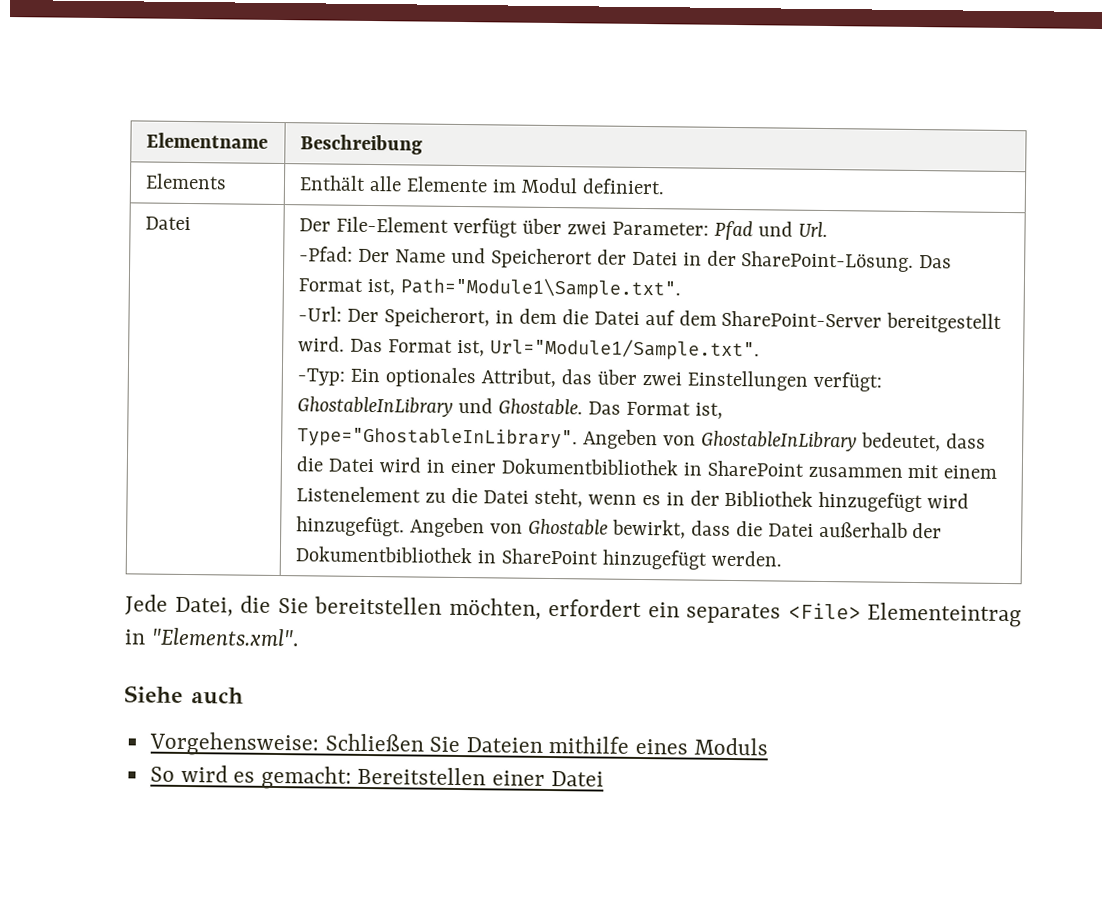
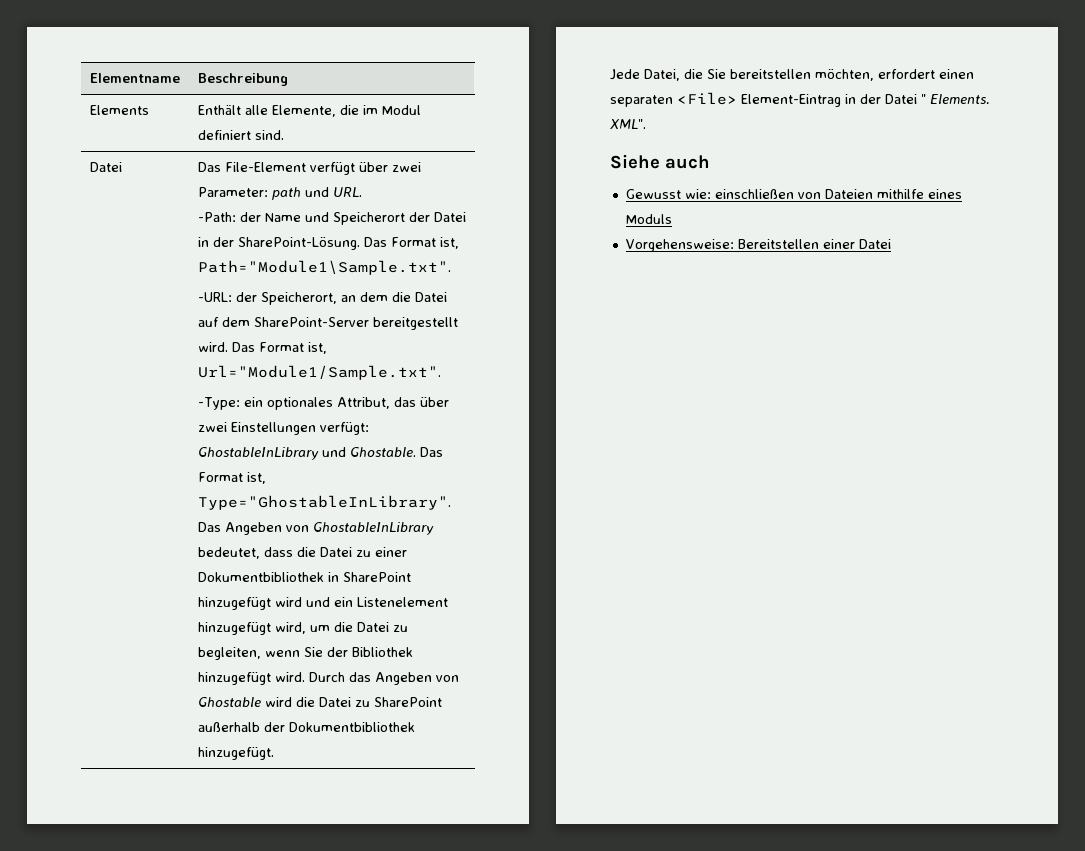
- Elements | Enthält alle Elemente im Modul definiert.
+ Elements | Enthält alle Elemente, die im Modul definiert sind.
- Der File-Element verfügt über zwei Parameter: Pfad und Url.
- -Pfad: Der Name und Speicherort der Datei in der SharePoint-Lösung.
+ Das File-Element verfügt über zwei Parameter: path und URL.
+ -Path: der Name und Speicherort der Datei in der SharePoint-Lösung.
- -Url: Der Speicherort, in dem die Datei auf dem SharePoint-Server bereitgestellt wird.
+ -URL: der Speicherort, an dem die Datei auf dem SharePoint-Server bereitgestellt wird.
- -Typ: Ein optionales Attribut, das über zwei Einstellungen verfügt: GhostableInLibrary und Ghostable.
+ -Type: ein optionales Attribut, das über zwei Einstellungen verfügt: GhostableInLibrary und Ghostable.
- Angeben von GhostableInLibrary bedeutet, dass die Datei wird in einer Dokumentbibliothek in SharePoint zusammen mit einem Listenelement zu die Datei steht, wenn es in der Bibliothek hinzugefügt wird hinzugefügt. Angeben von Ghostable bewirkt, dass die Datei außerhalb der Dokumentbibliothek in SharePoint hinzugefügt werden.
+ Das Angeben von GhostableInLibrary bedeutet, dass die Datei zu einer Dokumentbibliothek in SharePoint hinzugefügt wird und ein Listenelement hinzugefügt wird, um die Datei zu begleiten, wenn Sie der Bibliothek hinzugefügt wird. Durch das Angeben von Ghostable wird die Datei zu SharePoint außerhalb der Dokumentbibliothek hinzugefügt.
- Jede Datei, die Sie bereitstellen möchten, erfordert ein separates <File> Elementeintrag in "Elements.xml".
+ Jede Datei, die Sie bereitstellen möchten, erfordert einen separaten <File> Element-Eintrag in der Datei " Elements. XML".
  Siehe auch
- Vorgehensweise: Schließen Sie Dateien mithilfe eines Moduls
+ Gewusst wie: einschließen von Dateien mithilfe eines Moduls
- So wird es gemacht: Bereitstellen einer Datei
+ Vorgehensweise: Bereitstellen einer Datei

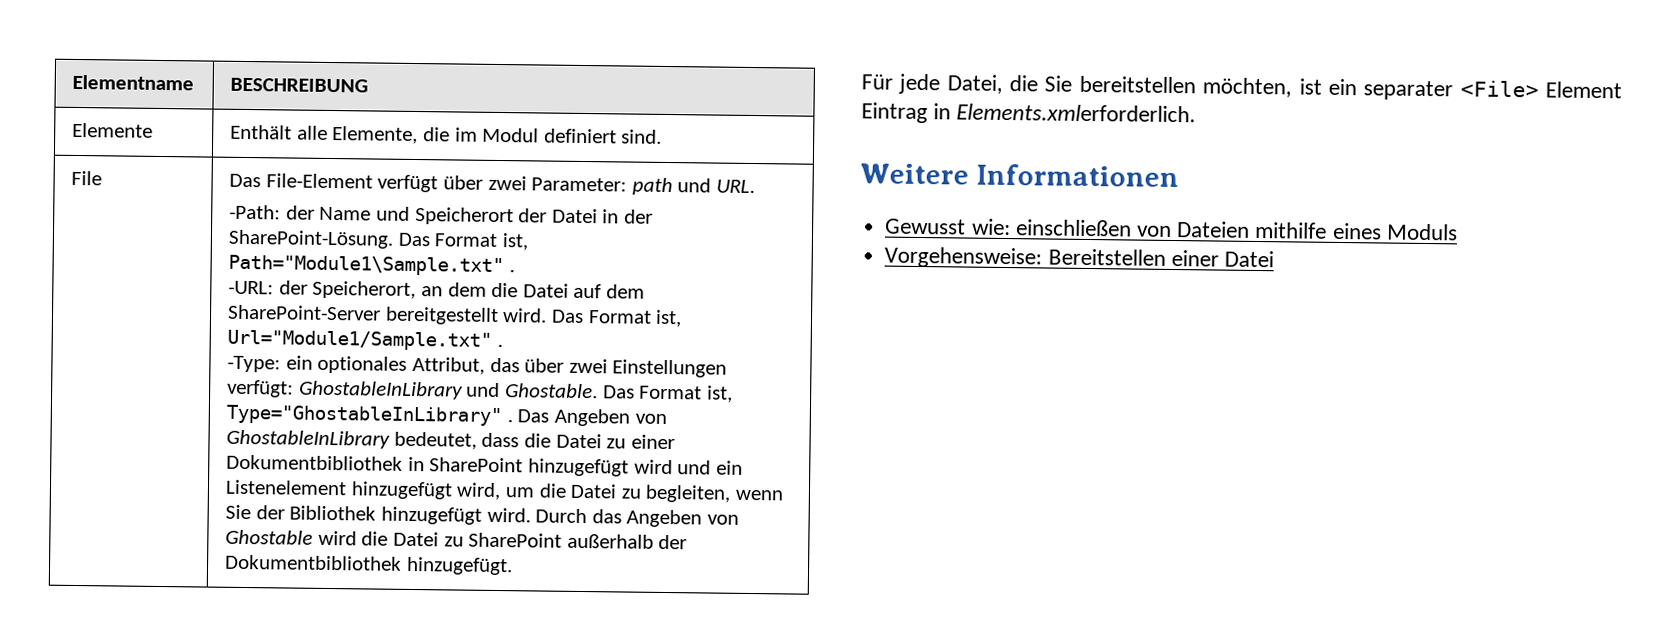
- Elementname | Beschreibung
- Elements | Enthält alle Elemente, die im Modul definiert sind.
- Datei
+ Elementname | BESCHREIBUNG
+ Elemente | Enthält alle Elemente, die im Modul definiert sind.
+ File
- Das Format ist, Path="Module1\Sample.txt".
+ Das Format ist, Path="Module1\Sample.txt" .
- Das Format ist, Url="Module1/Sample.txt".
+ Das Format ist, Url="Module1/Sample.txt" .
- Das Format ist, Type="GhostableInLibrary".
+ Das Format ist, Type="GhostableInLibrary" .
- Jede Datei, die Sie bereitstellen möchten, erfordert einen separaten <File> Element-Eintrag in der Datei " Elements. XML".
- Siehe auch
+ Für jede Datei, die Sie bereitstellen möchten, ist ein separater <File> Element Eintrag in Elements.xmlerforderlich.
+ Weitere Informationen

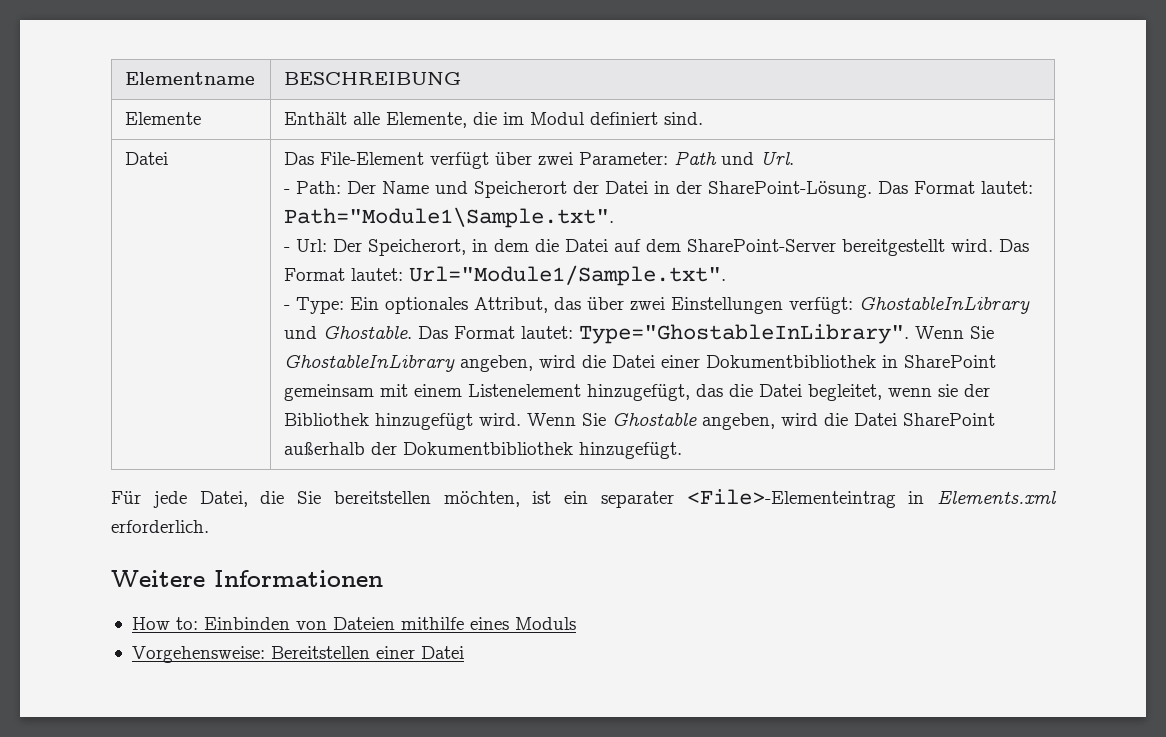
  Elemente | Enthält alle Elemente, die im Modul definiert sind.
- File
+ Datei
- Das File-Element verfügt über zwei Parameter: path und URL.
- -Path: der Name und Speicherort der Datei in der SharePoint-Lösung.
+ Das File-Element verfügt über zwei Parameter: Path und Url.
+ - Path: Der Name und Speicherort der Datei in der SharePoint-Lösung.
- Das Format ist, Path="Module1\Sample.txt" .
- -URL: der Speicherort, an dem die Datei auf dem SharePoint-Server bereitgestellt wird.
+ Das Format lautet: Path="Module1\Sample.txt".
+ - Url: Der Speicherort, in dem die Datei auf dem SharePoint-Server bereitgestellt wird.
- Das Format ist, Url="Module1/Sample.txt" .
- -Type: ein optionales Attribut, das über zwei Einstellungen verfügt: GhostableInLibrary und Ghostable.
+ Das Format lautet: Url="Module1/Sample.txt".
+ - Type: Ein optionales Attribut, das über zwei Einstellungen verfügt: GhostableInLibrary und Ghostable.
- Das Format ist, Type="GhostableInLibrary" . Das Angeben von GhostableInLibrary bedeutet, dass die Datei zu einer Dokumentbibliothek in SharePoint hinzugefügt wird und ein Listenelement hinzugefügt wird, um die Datei zu begleiten, wenn Sie der Bibliothek hinzugefügt wird. Durch das Angeben von Ghostable wird die Datei zu SharePoint außerhalb der Dokumentbibliothek hinzugefügt.
+ Das Format lautet: Type="GhostableInLibrary". Wenn Sie GhostableInLibrary angeben, wird die Datei einer Dokumentbibliothek in SharePoint gemeinsam mit einem Listenelement hinzugefügt, das die Datei begleitet, wenn sie der Bibliothek hinzugefügt wird. Wenn Sie Ghostable angeben, wird die Datei SharePoint außerhalb der Dokumentbibliothek hinzugefügt.
- Für jede Datei, die Sie bereitstellen möchten, ist ein separater <File> Element Eintrag in Elements.xmlerforderlich.
+ Für jede Datei, die Sie bereitstellen möchten, ist ein separater <File>-Elementeintrag in Elements.xml erforderlich.
- Gewusst wie: einschließen von Dateien mithilfe eines Moduls
+ How to: Einbinden von Dateien mithilfe eines Moduls

